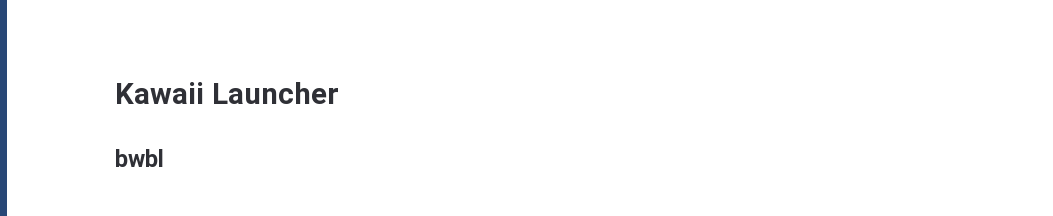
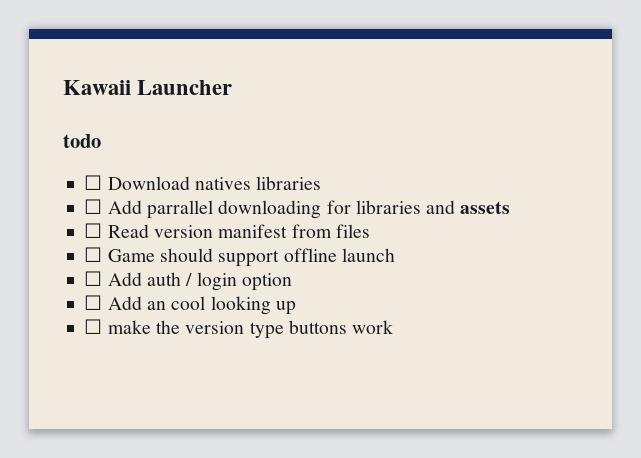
- bwbl
+ todo
+ ☐ Download natives libraries
+ ☐ Add parrallel downloading for libraries and assets
+ ☐ Read version manifest from files
+ ☐ Game should support offline launch
+ ☐ Add auth / login option
+ ☐ Add an cool looking up
+ ☐ make the version type buttons work

